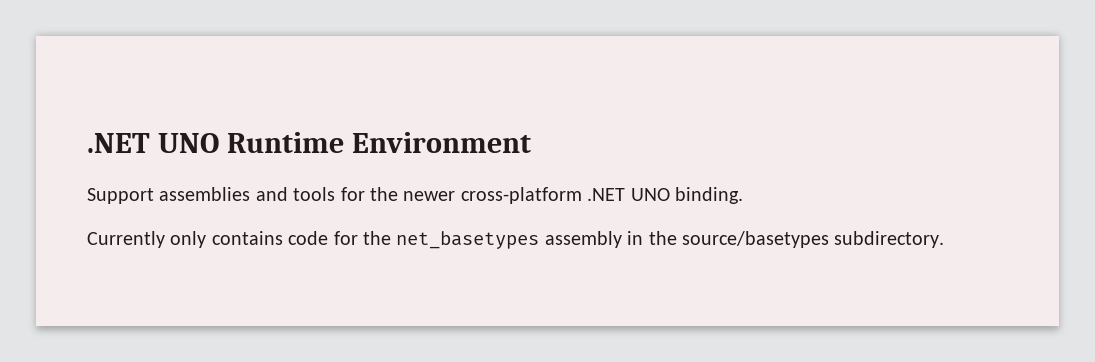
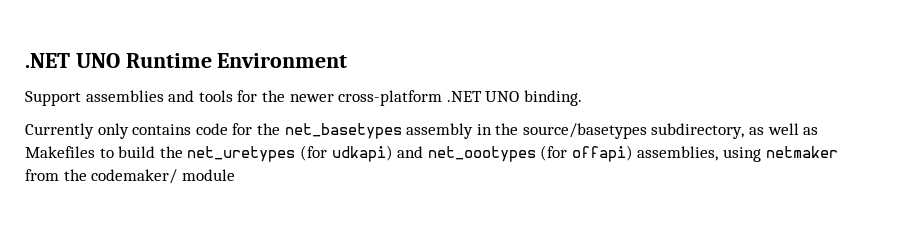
- Currently only contains code for the net_basetypes assembly in the source/basetypes subdirectory.
+ Currently only contains code for the net_basetypes assembly in the source/basetypes subdirectory, as well as Makefiles to build the net_uretypes (for udkapi) and net_oootypes (for offapi) assemblies, using netmaker from the codemaker/ module

